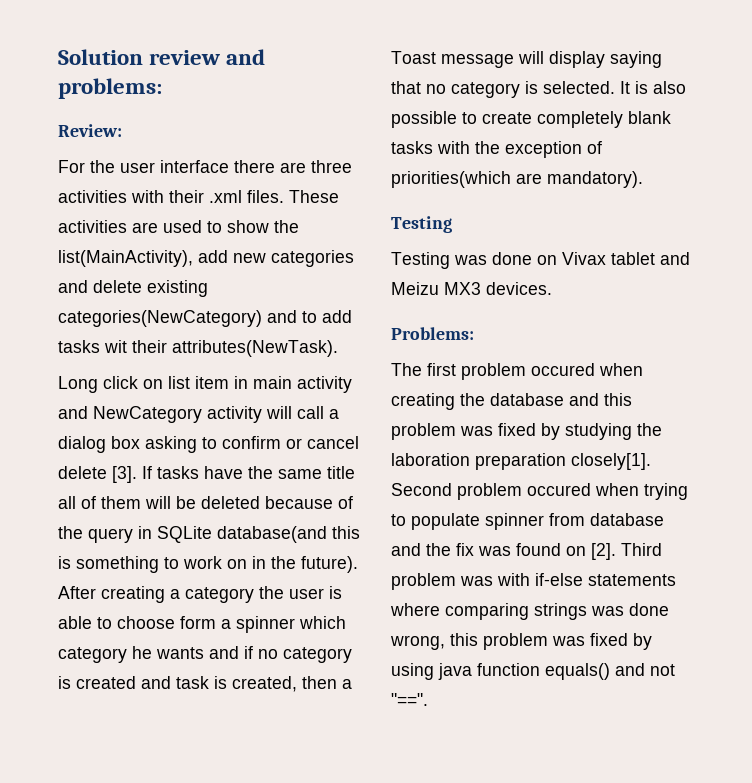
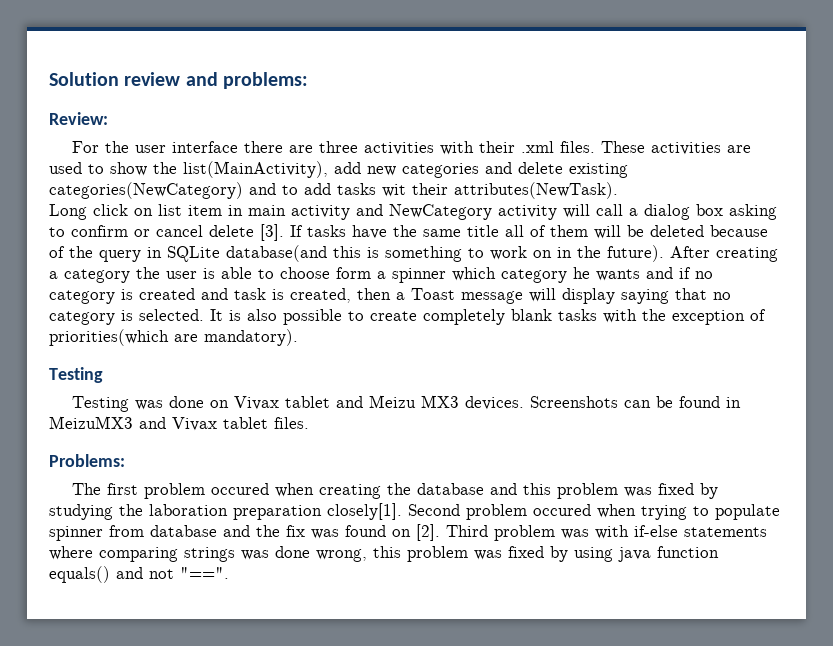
+ Screenshots can be found in MeizuMX3 and Vivax tablet files.

